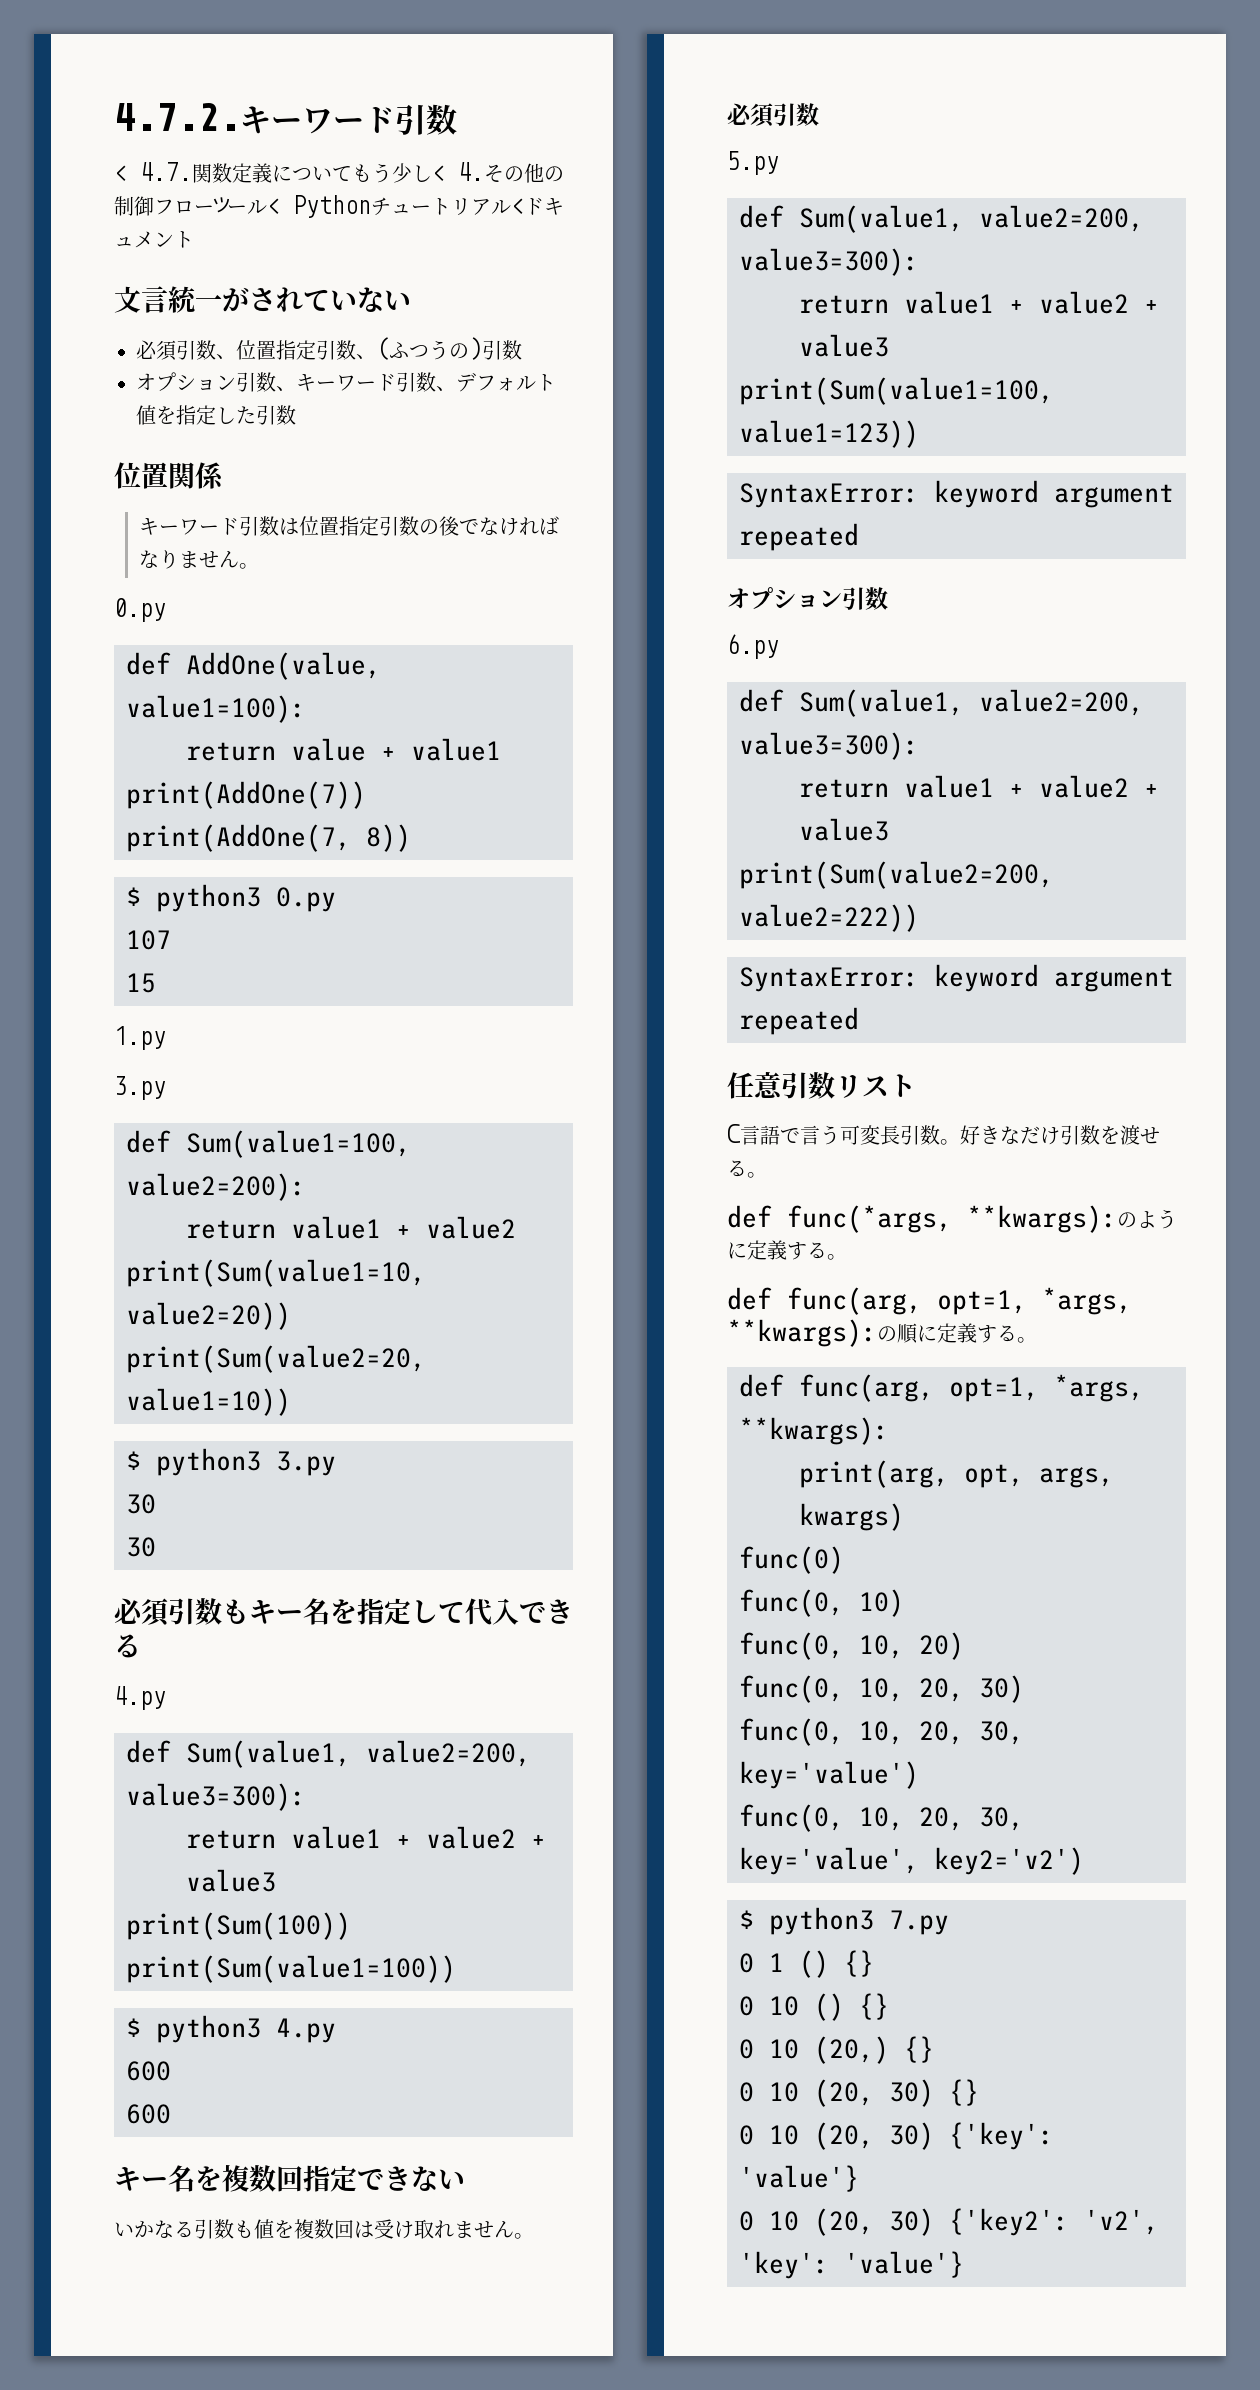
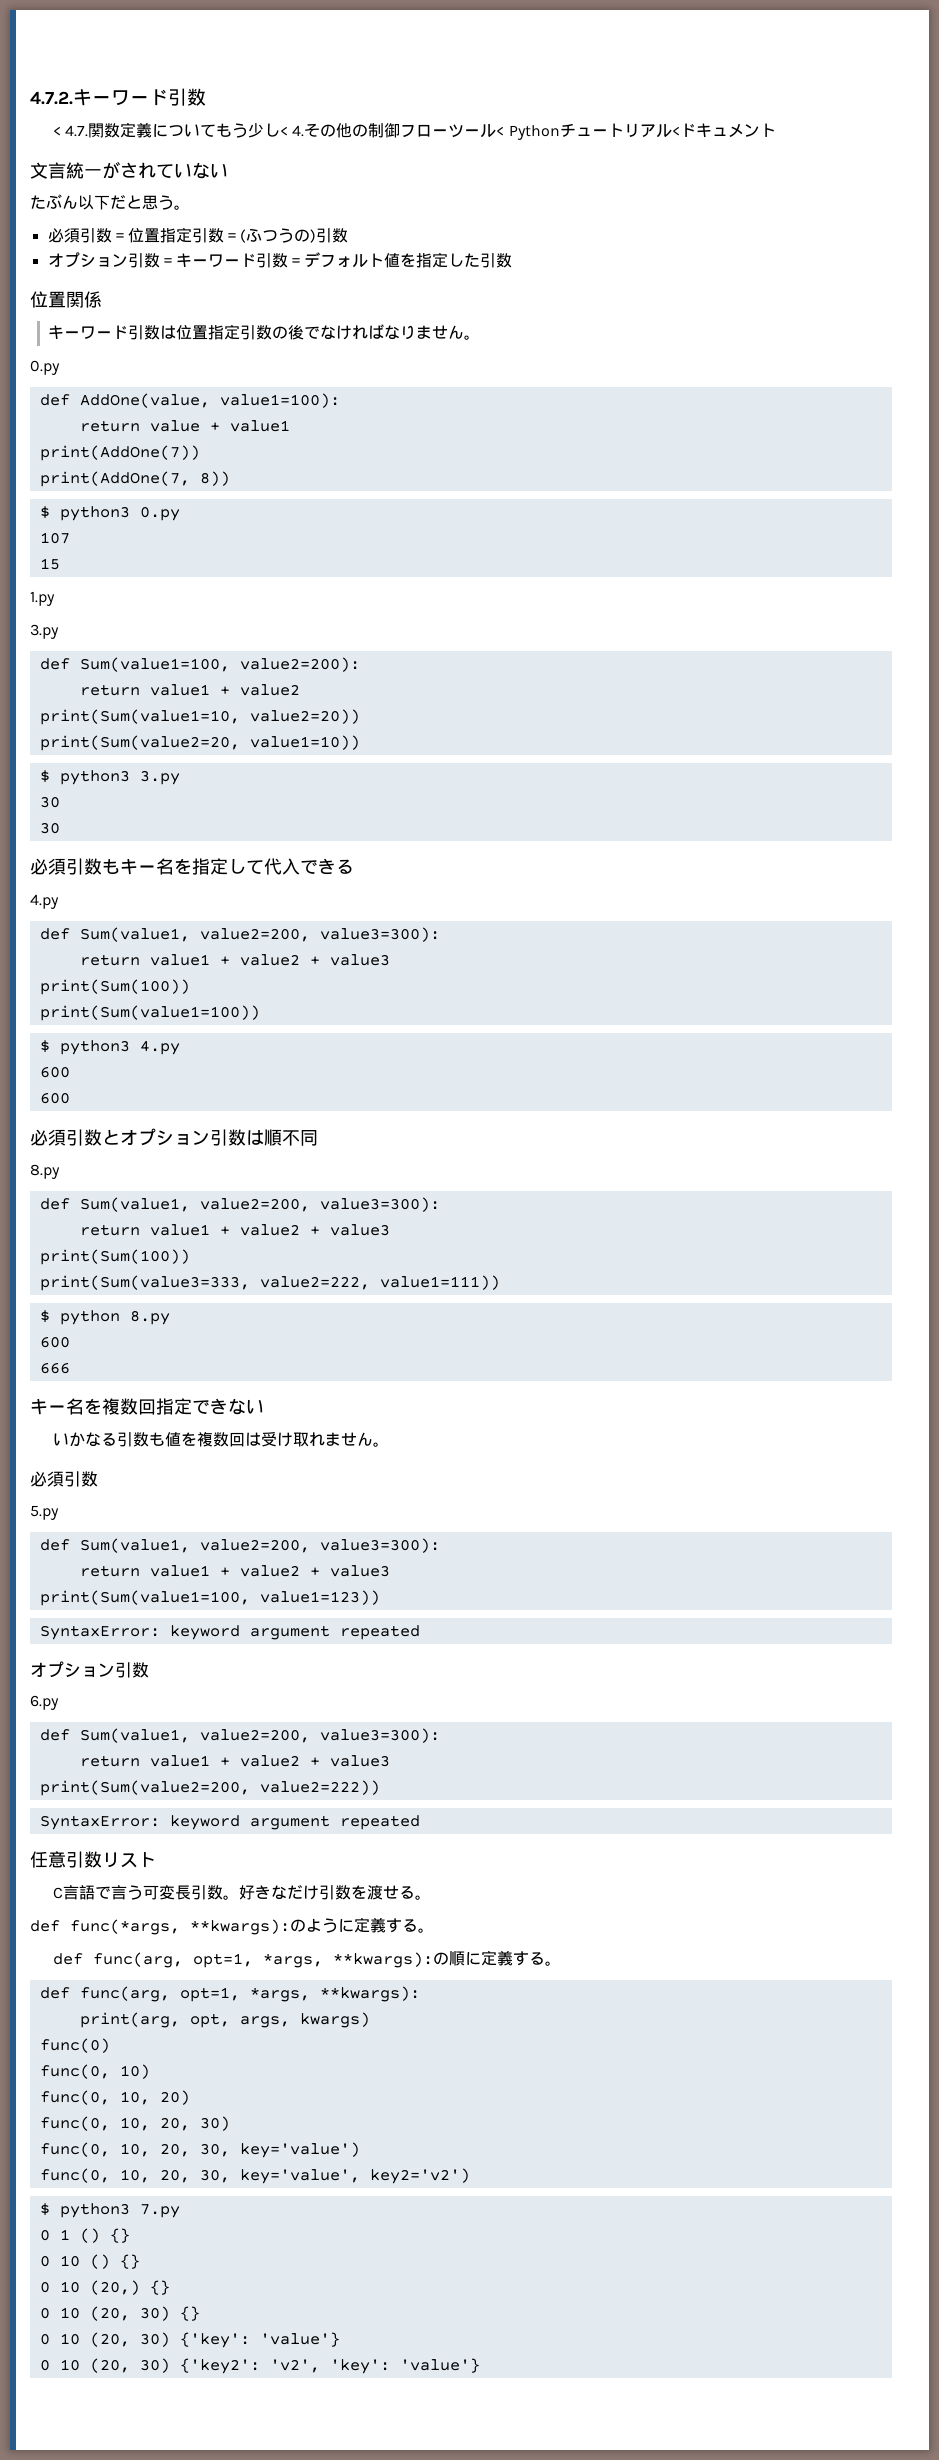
- 必須引数、位置指定引数、(ふつうの)引数
+ たぶん以下だと思う。
+ 必須引数＝位置指定引数＝(ふつうの)引数
- オプション引数、キーワード引数、デフォルト値を指定した引数
+ オプション引数＝キーワード引数＝デフォルト値を指定した引数
+ 必須引数とオプション引数は順不同
+ 8.py
+ def Sum(value1, value2=200, value3=300):
+ return value1 + value2 + value3
+ print(Sum(100))
+ print(Sum(value3=333, value2=222, value1=111))
+ $ python 8.py
+ 600
+ 666

